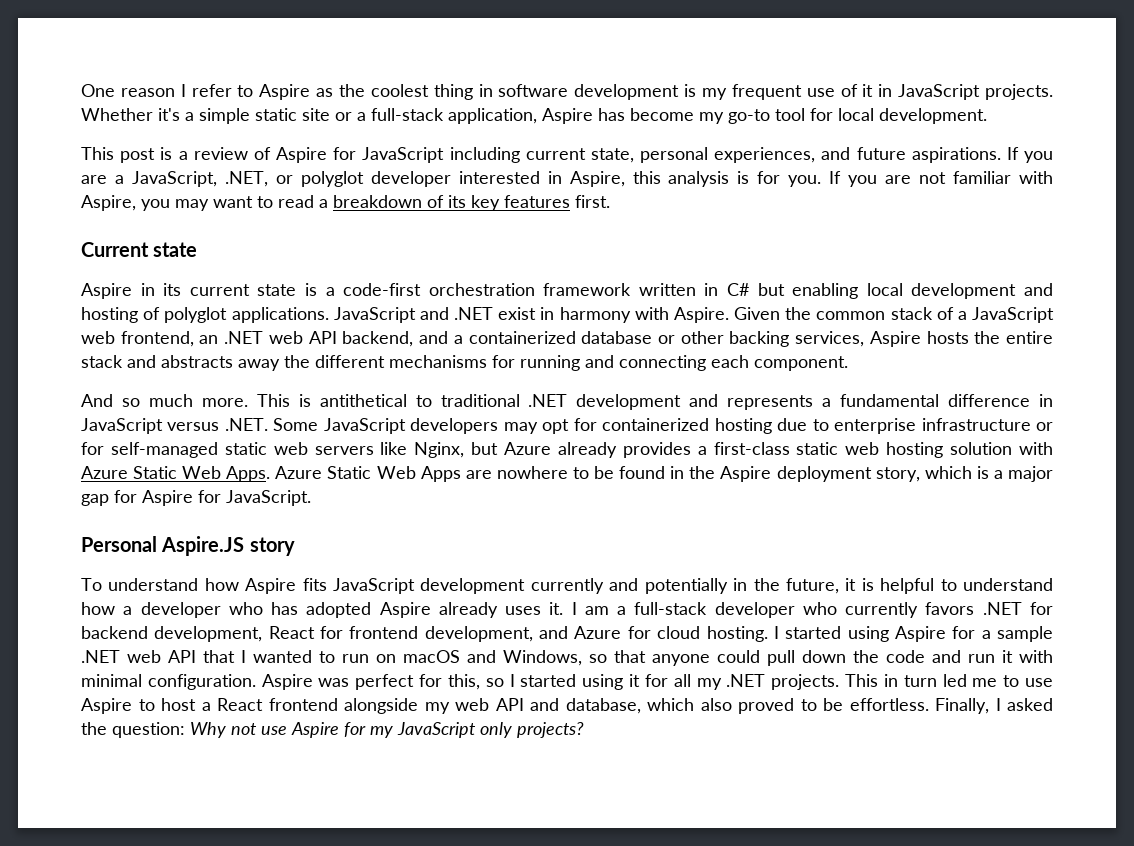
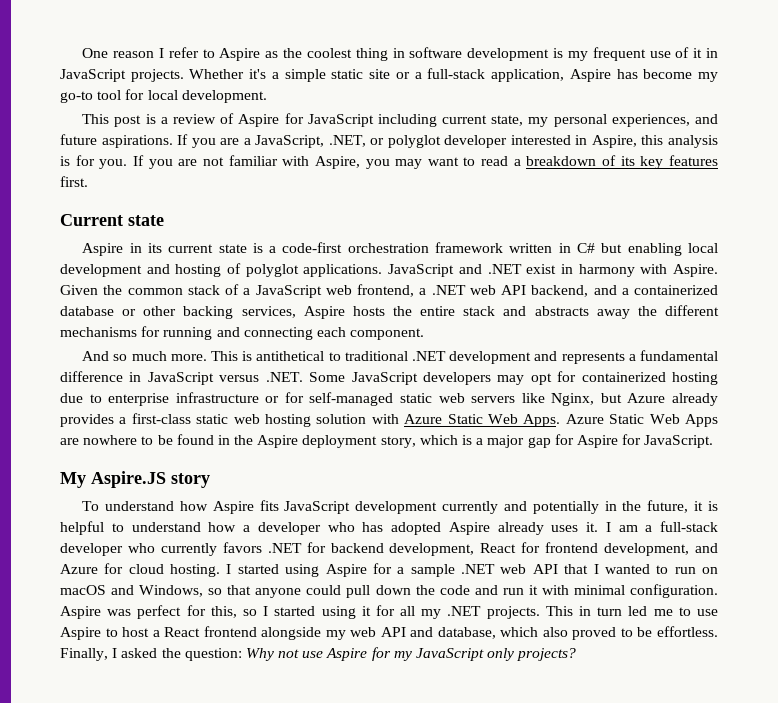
- This post is a review of Aspire for JavaScript including current state, personal experiences, and future aspirations.
+ This post is a review of Aspire for JavaScript including current state, my personal experiences, and future aspirations.
- Given the common stack of a JavaScript web frontend, an .NET web API backend, and a containerized database or other backing services, Aspire hosts the entire stack and abstracts away the different mechanisms for running and connecting each component.
+ Given the common stack of a JavaScript web frontend, a .NET web API backend, and a containerized database or other backing services, Aspire hosts the entire stack and abstracts away the different mechanisms for running and connecting each component.
- Personal Aspire.JS story
+ My Aspire.JS story

